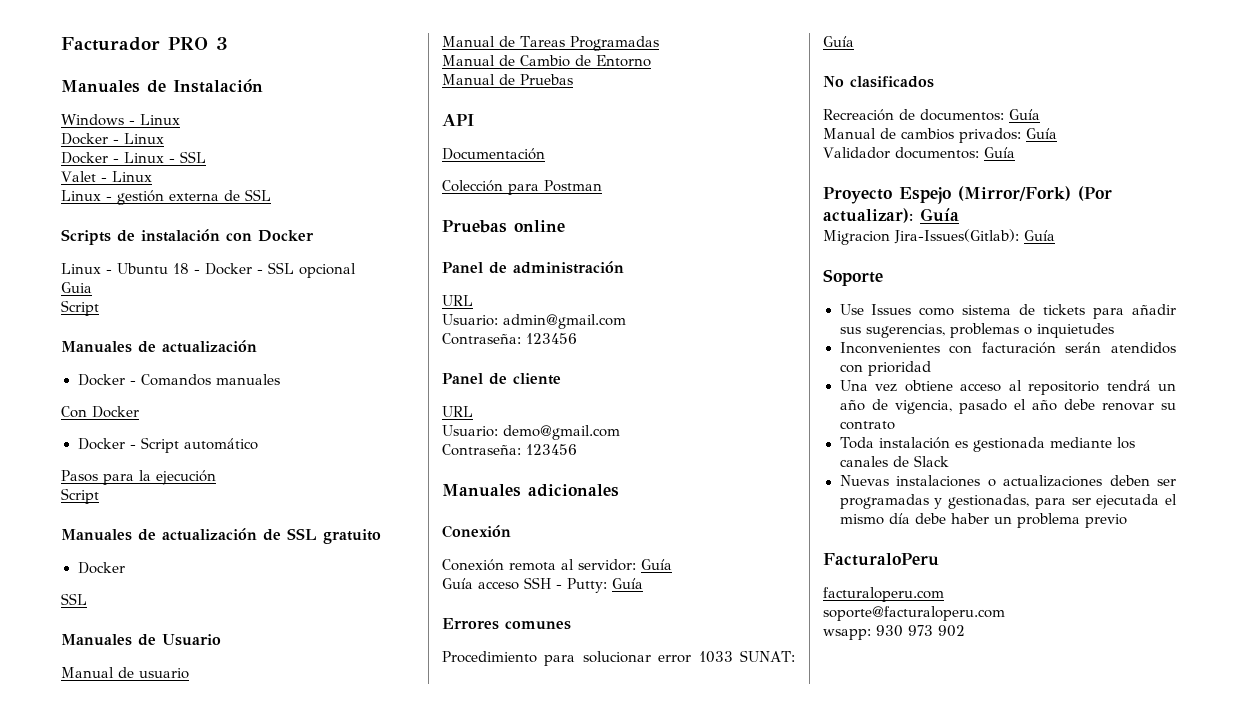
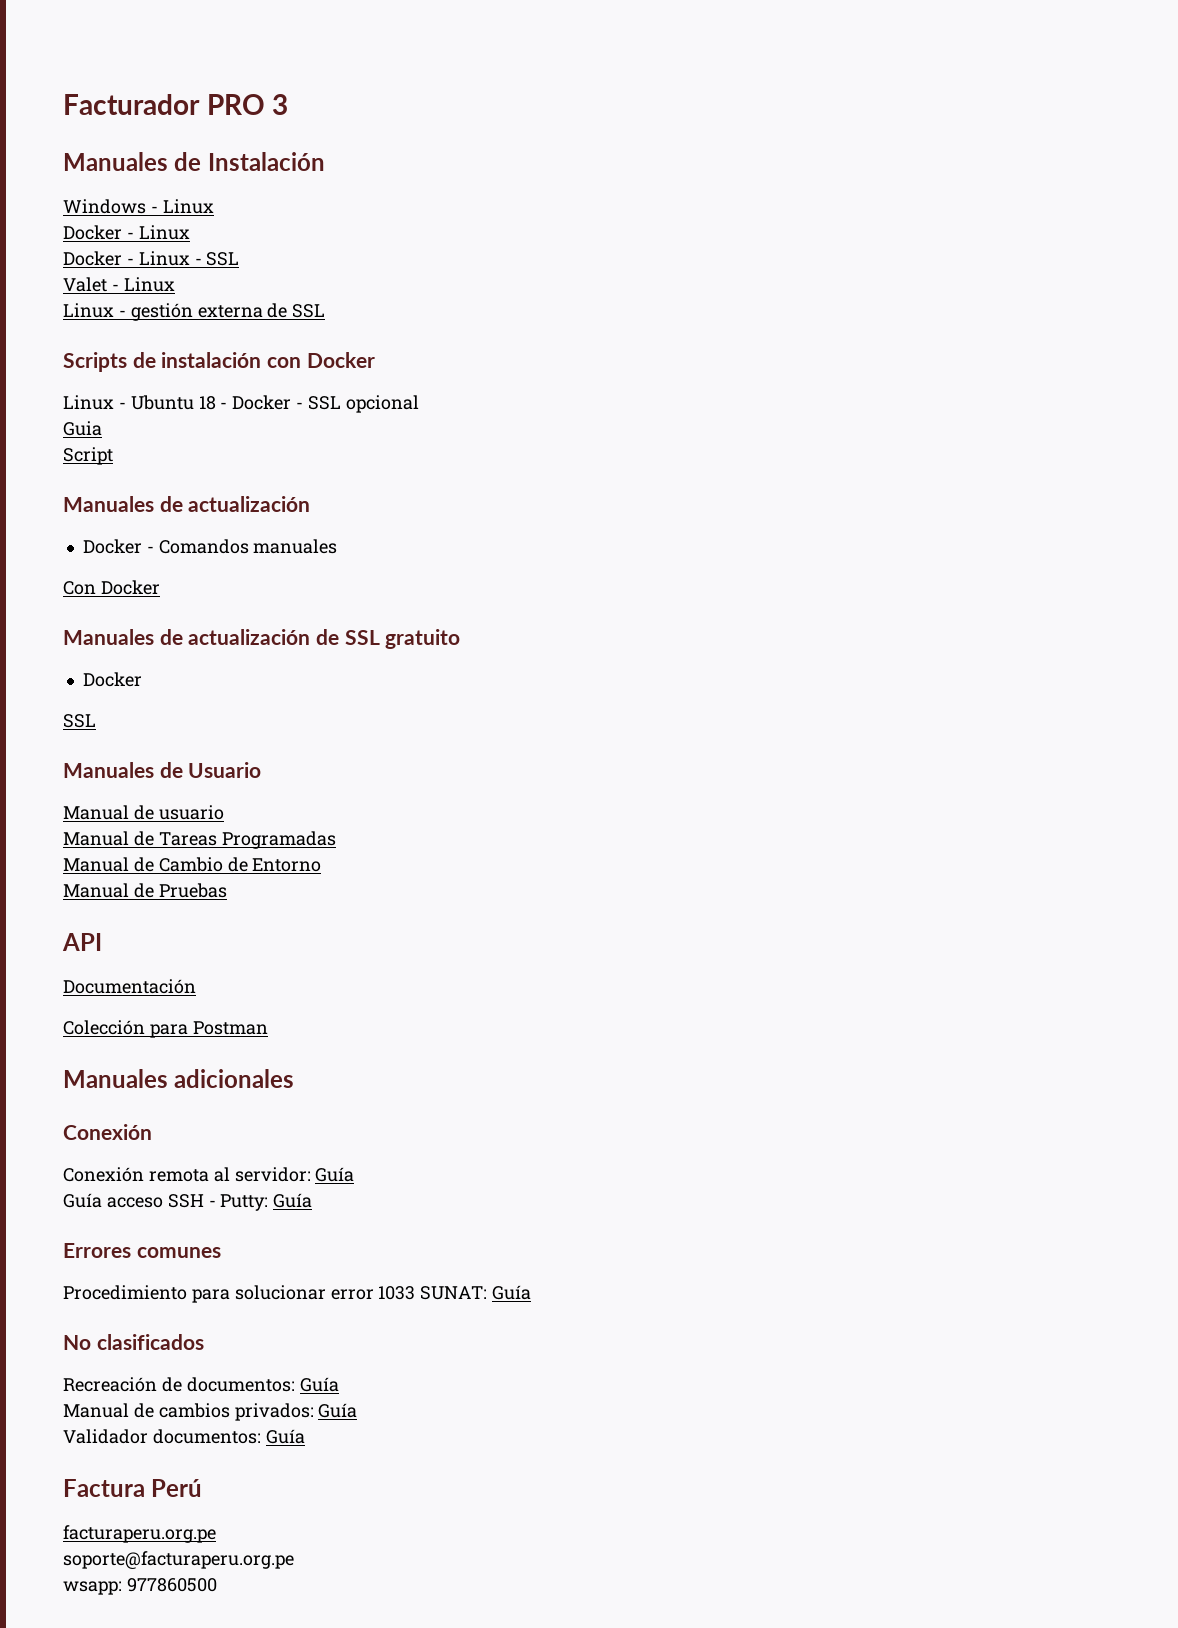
- Docker - Script automático
- Pasos para la ejecución
- Script
- Pruebas online
- Panel de administración
- URL
- Usuario: admin@gmail.com
- Contraseña: 123456
- Panel de cliente
- URL
- Usuario: demo@gmail.com
- Contraseña: 123456
- Proyecto Espejo (Mirror/Fork) (Por actualizar): Guía
- Migracion Jira-Issues(Gitlab): Guía
- Soporte
- Use Issues como sistema de tickets para añadir sus sugerencias, problemas o inquietudes
- Inconvenientes con facturación serán atendidos con prioridad
- Una vez obtiene acceso al repositorio tendrá un año de vigencia, pasado el año debe renovar su contrato
- Toda instalación es gestionada mediante los canales de Slack
- Nuevas instalaciones o actualizaciones deben ser programadas y gestionadas, para ser ejecutada el mismo día debe haber un problema previo
- FacturaloPeru
- facturaloperu.com
- soporte@facturaloperu.com
- wsapp: 930 973 902
+ Factura Perú
+ facturaperu.org.pe
+ soporte@facturaperu.org.pe
+ wsapp: 977860500

